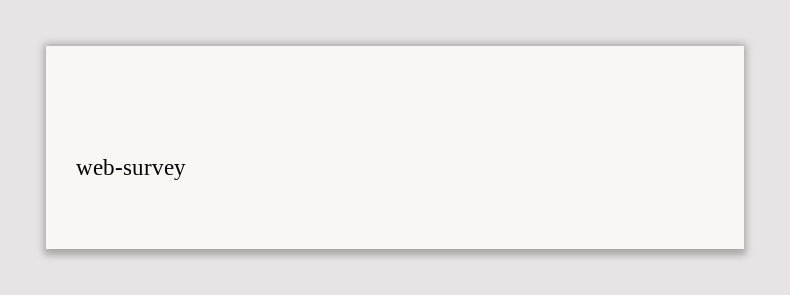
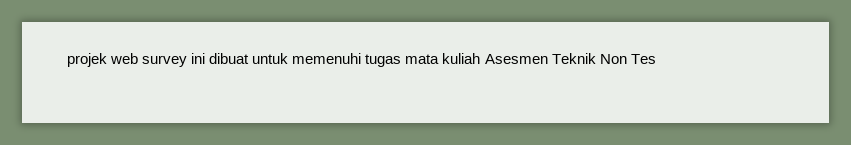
- web-survey
+ projek web survey ini dibuat untuk memenuhi tugas mata kuliah Asesmen Teknik Non Tes

